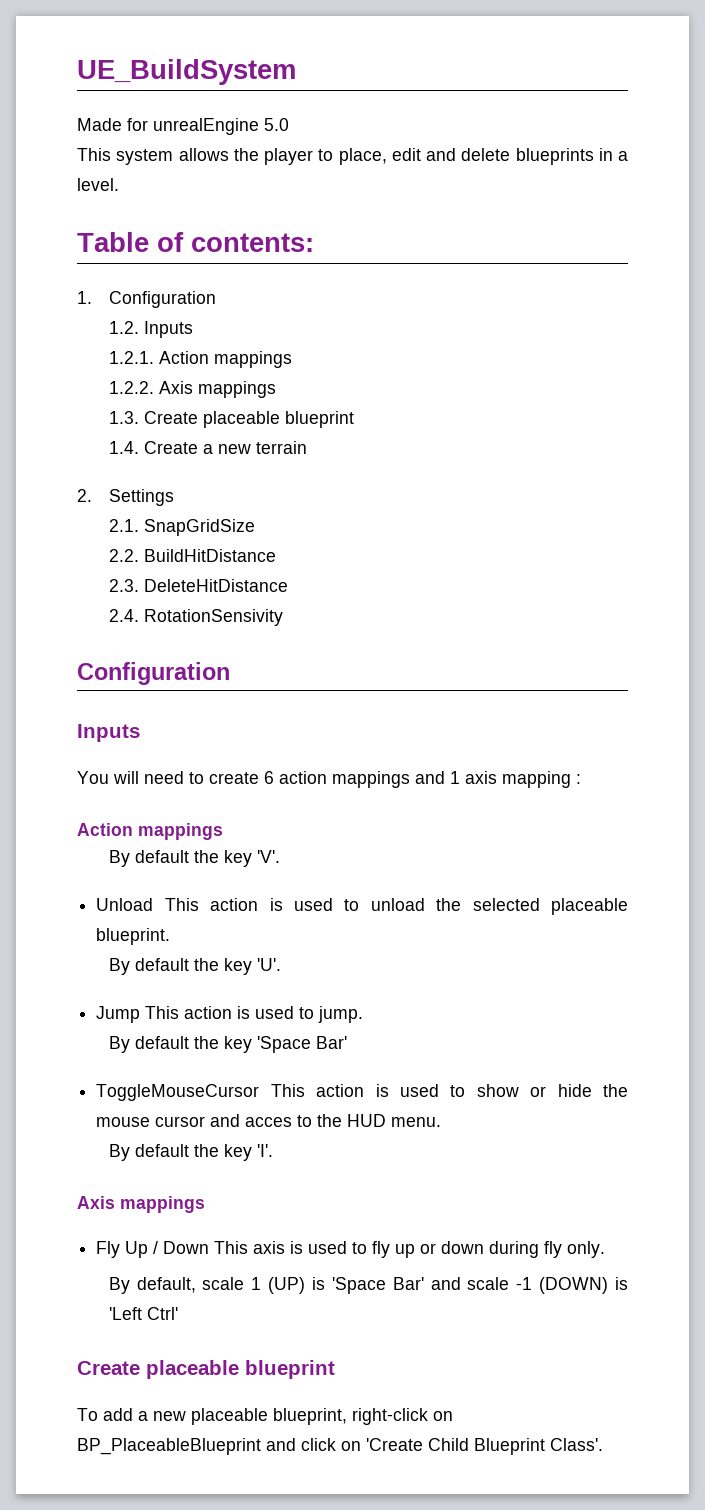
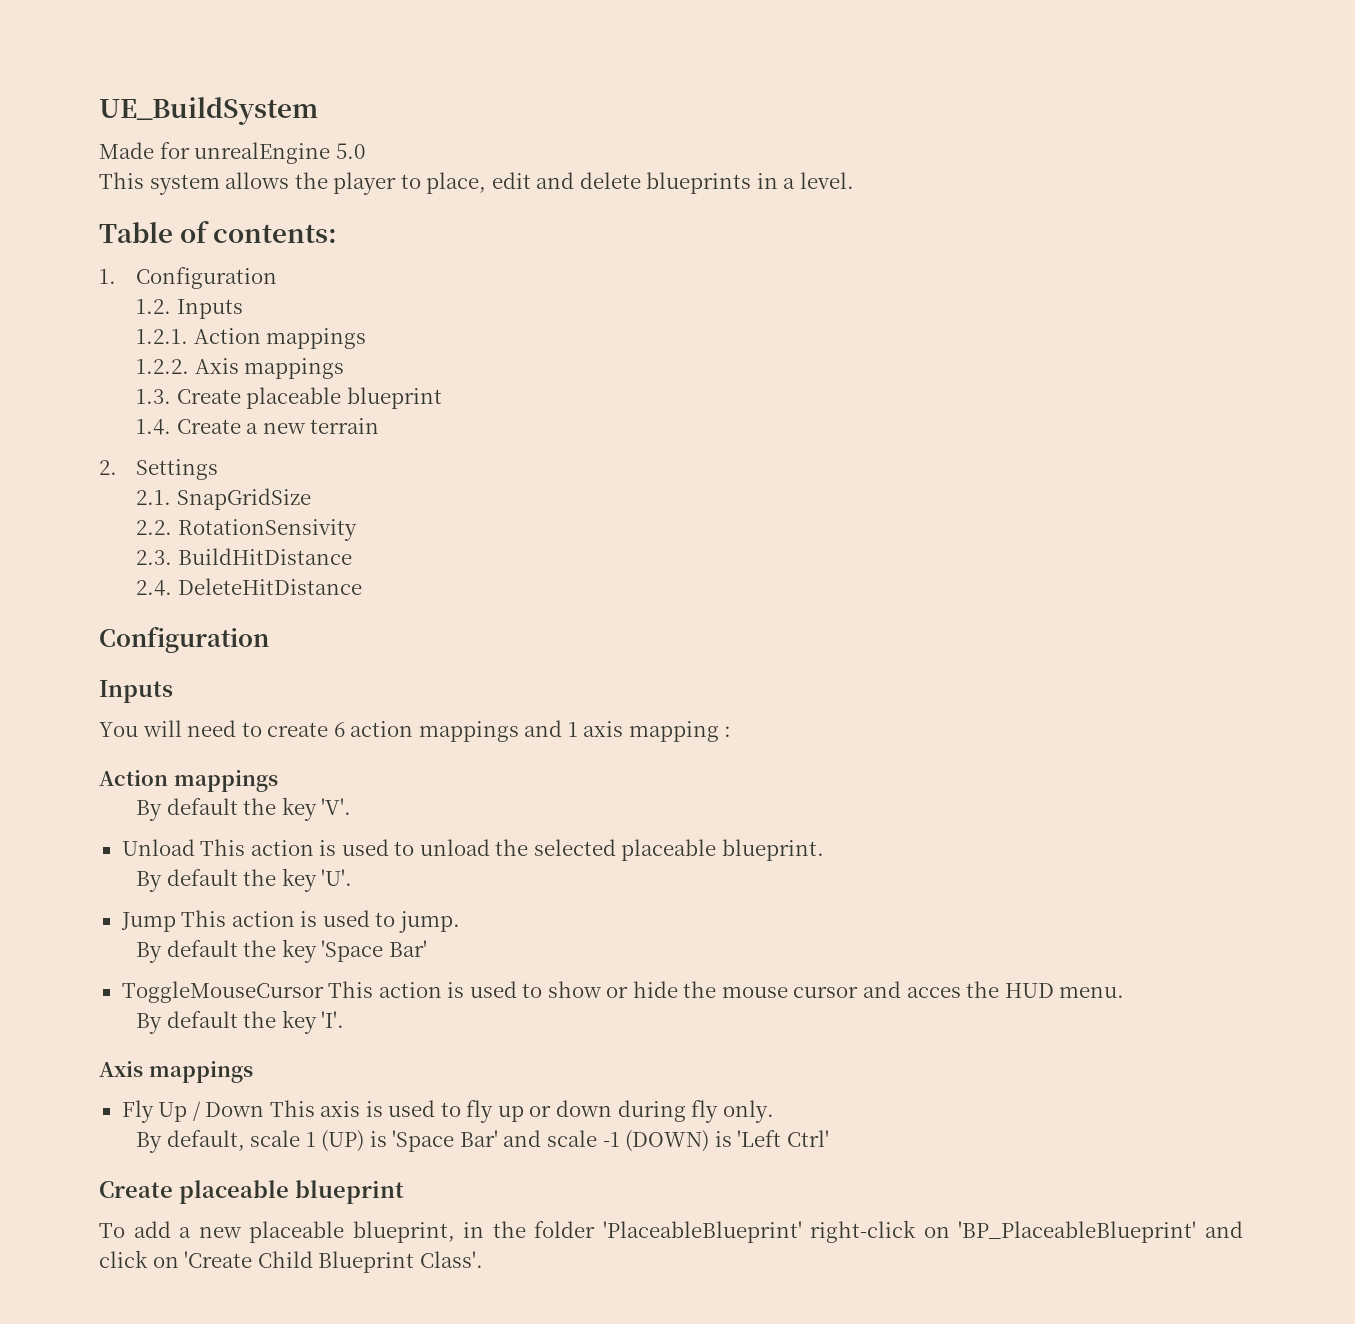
- 2.2. BuildHitDistance
+ 2.2. RotationSensivity
+ 2.3. BuildHitDistance
- 2.3. DeleteHitDistance
+ 2.4. DeleteHitDistance
- 2.4. RotationSensivity
- ToggleMouseCursor This action is used to show or hide the mouse cursor and acces to the HUD menu.
+ ToggleMouseCursor This action is used to show or hide the mouse cursor and acces the HUD menu.
- To add a new placeable blueprint, right-click on BP_PlaceableBlueprint and click on 'Create Child Blueprint Class'.
+ To add a new placeable blueprint, in the folder 'PlaceableBlueprint' right-click on 'BP_PlaceableBlueprint' and click on 'Create Child Blueprint Class'.

